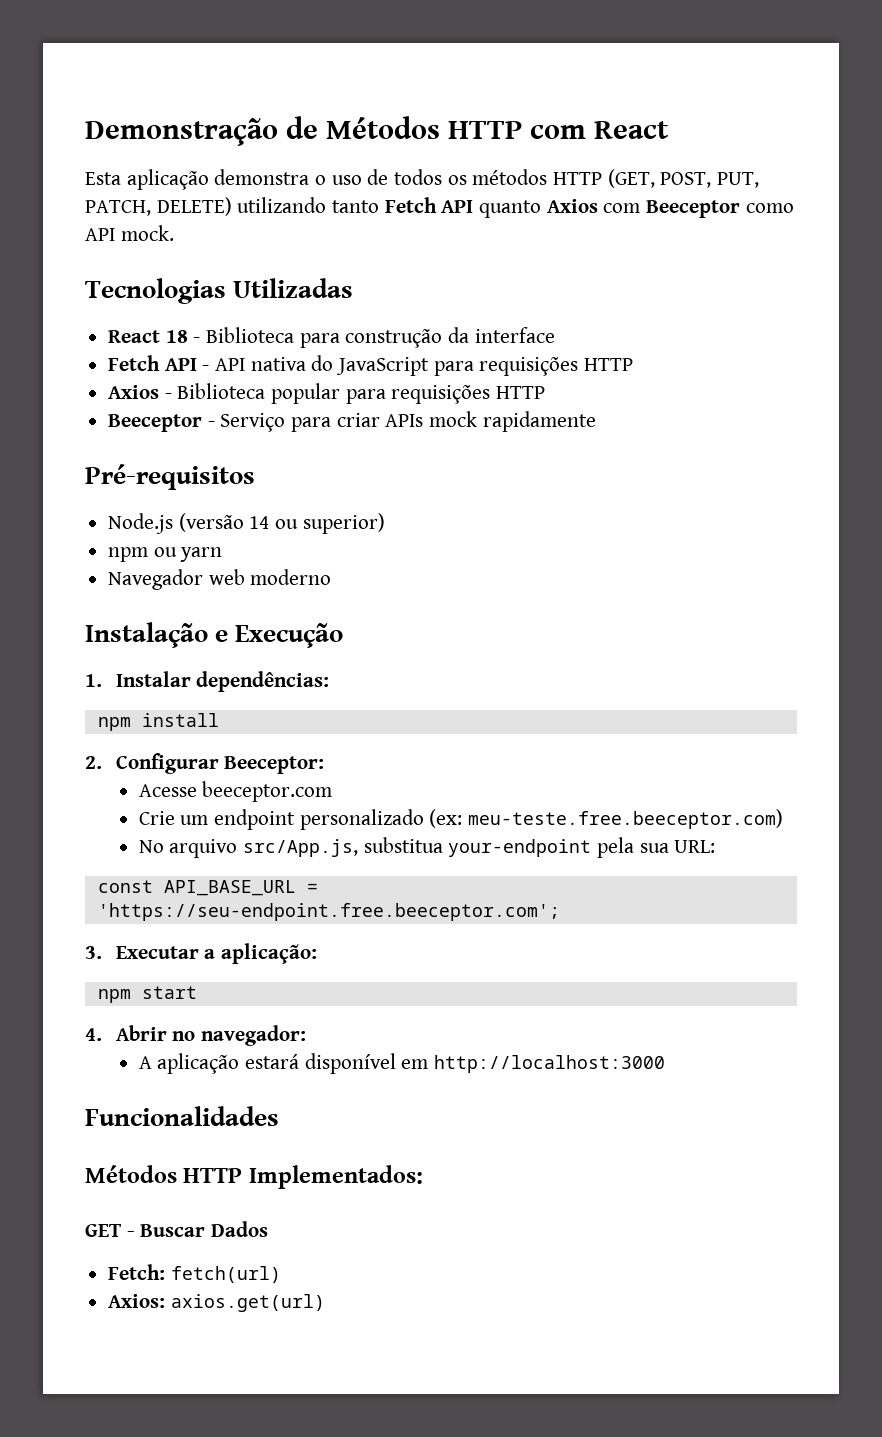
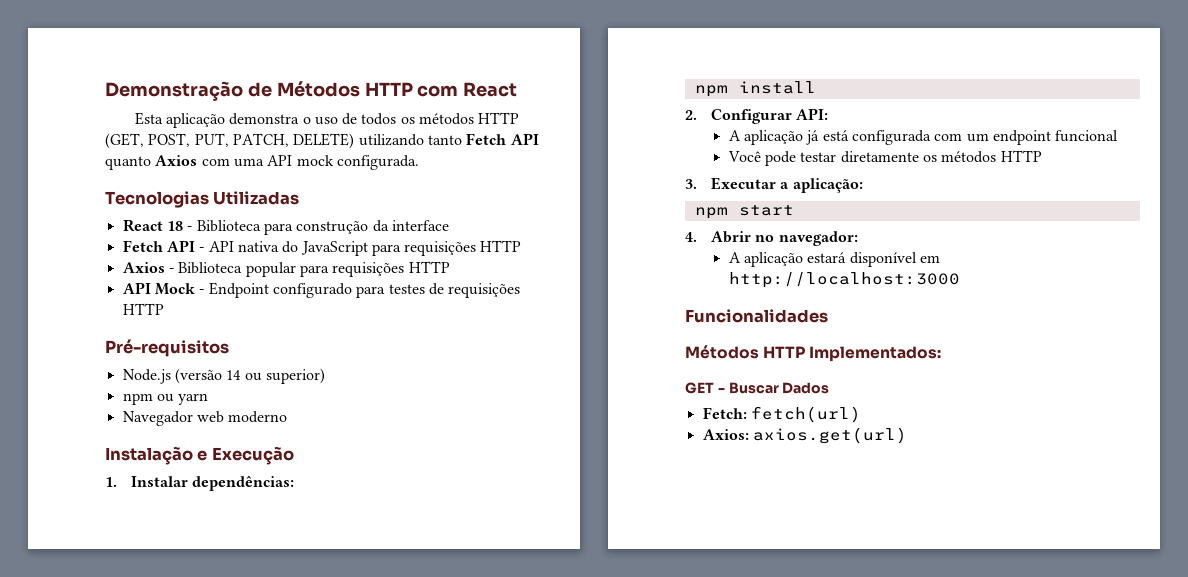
- Esta aplicação demonstra o uso de todos os métodos HTTP (GET, POST, PUT, PATCH, DELETE) utilizando tanto Fetch API quanto Axios com Beeceptor como API mock.
+ Esta aplicação demonstra o uso de todos os métodos HTTP (GET, POST, PUT, PATCH, DELETE) utilizando tanto Fetch API quanto Axios com uma API mock configurada.
- Beeceptor - Serviço para criar APIs mock rapidamente
+ API Mock - Endpoint configurado para testes de requisições HTTP
- 2. Configurar Beeceptor:
- Acesse beeceptor.com
- Crie um endpoint personalizado (ex: meu-teste.free.beeceptor.com)
- No arquivo src/App.js, substitua your-endpoint pela sua URL:
- const API_BASE_URL = 'https://seu-endpoint.free.beeceptor.com';
+ 2. Configurar API:
+ A aplicação já está configurada com um endpoint funcional
+ Você pode testar diretamente os métodos HTTP

